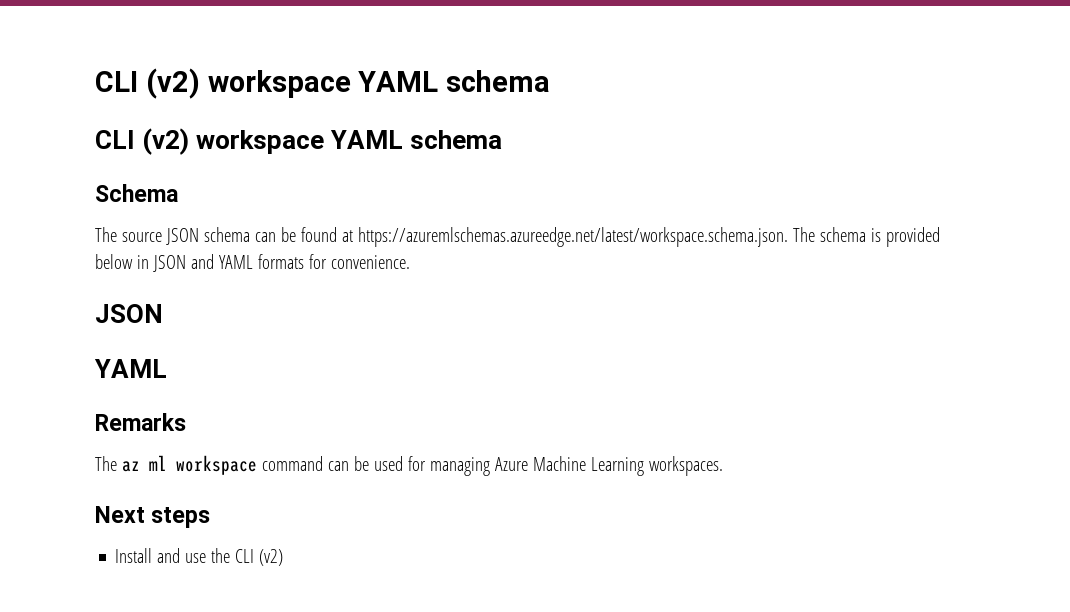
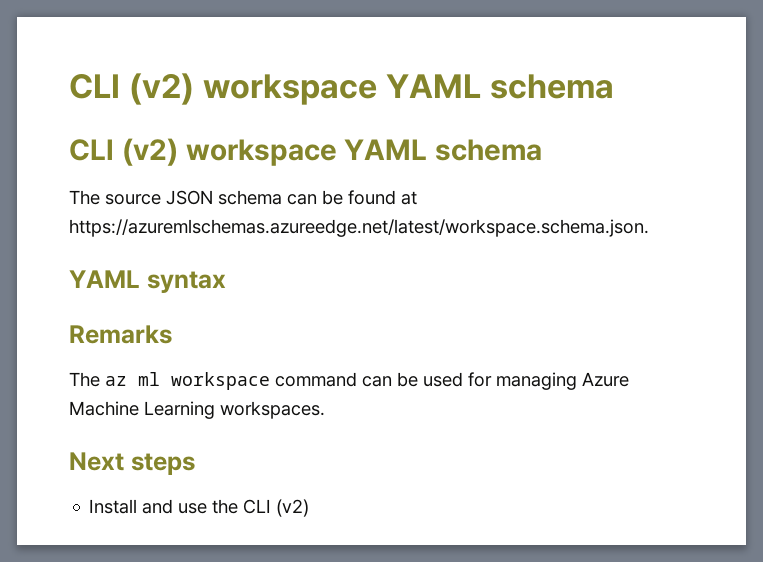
- Schema
- The source JSON schema can be found at https://azuremlschemas.azureedge.net/latest/workspace.schema.json. The schema is provided below in JSON and YAML formats for convenience.
- JSON
- YAML
+ The source JSON schema can be found at https://azuremlschemas.azureedge.net/latest/workspace.schema.json.
+ YAML syntax

